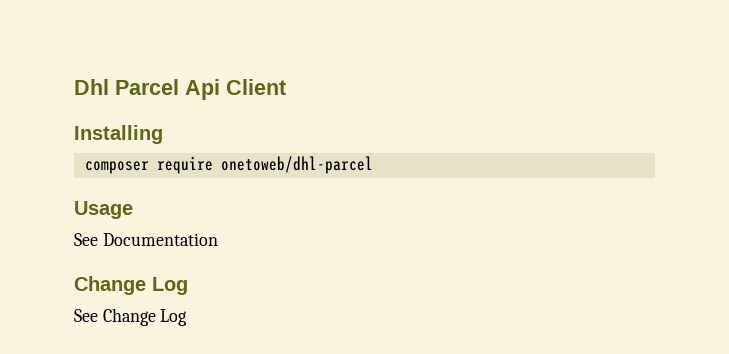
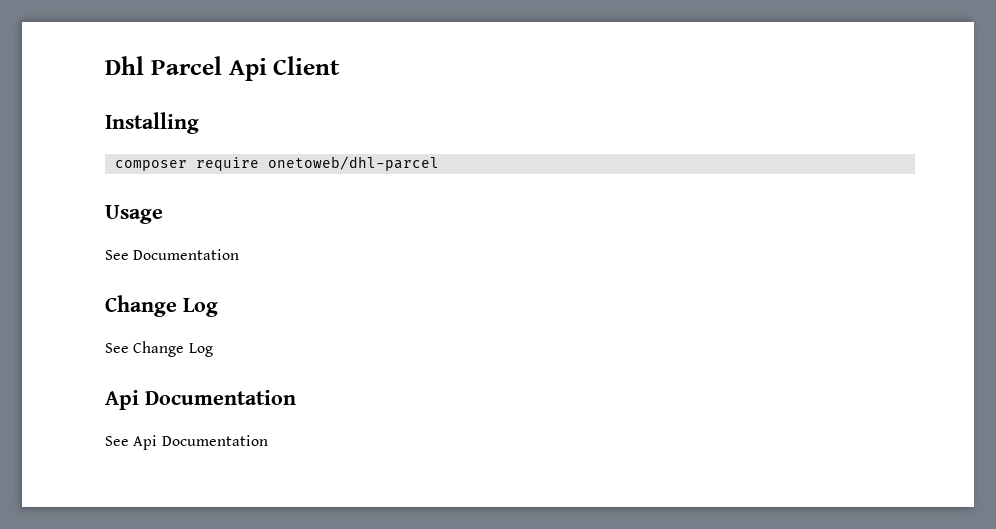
  See Change Log
+ Api Documentation
+ See Api Documentation

